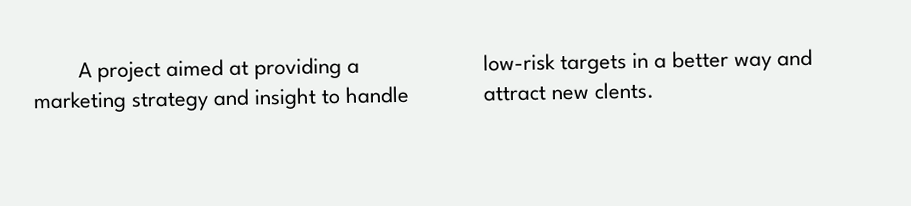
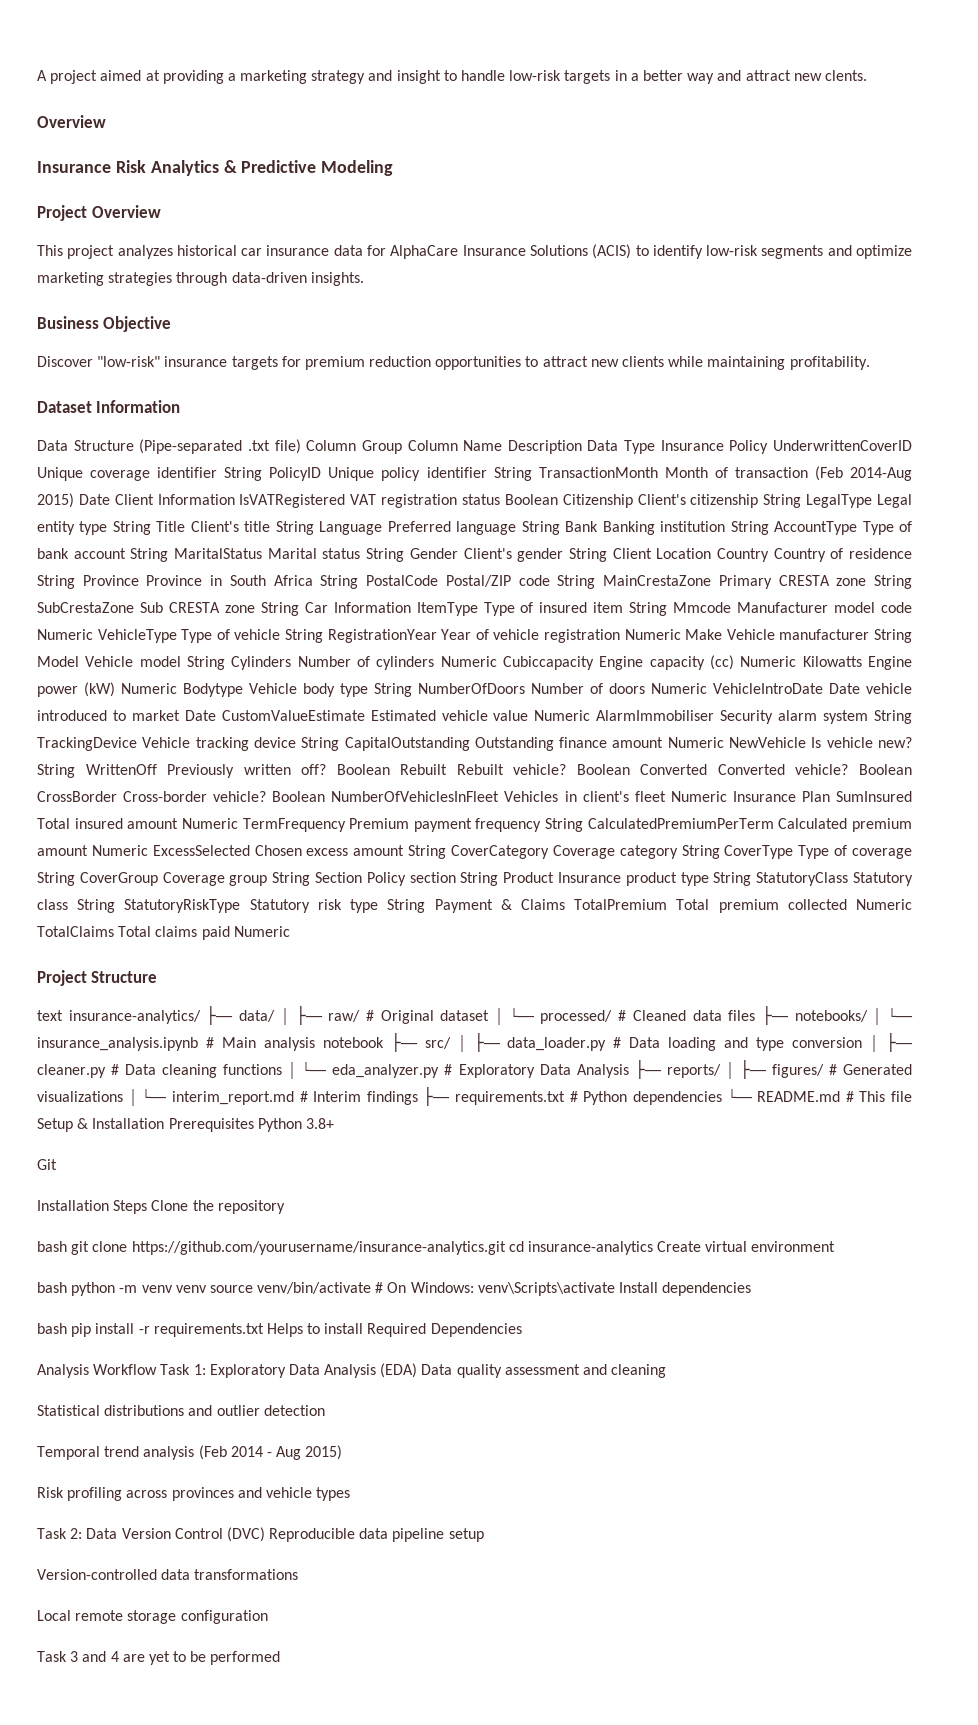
  A project aimed at providing a marketing strategy and insight to handle low-risk targets in a better way and attract new clents.
+ Overview
+ Insurance Risk Analytics & Predictive Modeling
+ Project Overview
+ This project analyzes historical car insurance data for AlphaCare Insurance Solutions (ACIS) to identify low-risk segments and optimize marketing strategies through data-driven insights.
+ Business Objective
+ Discover "low-risk" insurance targets for premium reduction opportunities to attract new clients while maintaining profitability.
+ Dataset Information
+ Data Structure (Pipe-separated .txt file) Column Group Column Name Description Data Type Insurance Policy UnderwrittenCoverID Unique coverage identifier String PolicyID Unique policy identifier String TransactionMonth Month of transaction (Feb 2014-Aug 2015) Date Client Information IsVATRegistered VAT registration status Boolean Citizenship Client's citizenship String LegalType Legal entity type String Title Client's title String Language Preferred language String Bank Banking institution String AccountType Type of bank account String MaritalStatus Marital status String Gender Client's gender String Client Location Country Country of residence String Province Province in South Africa String PostalCode Postal/ZIP code String MainCrestaZone Primary CRESTA zone String SubCrestaZone Sub CRESTA zone String Car Information ItemType Type of insured item String Mmcode Manufacturer model code Numeric VehicleType Type of vehicle String RegistrationYear Year of vehicle registration Numeric Make Vehicle manufacturer String Model Vehicle model String Cylinders Number of cylinders Numeric Cubiccapacity Engine capacity (cc) Numeric Kilowatts Engine power (kW) Numeric Bodytype Vehicle body type String NumberOfDoors Number of doors Numeric VehicleIntroDate Date vehicle introduced to market Date CustomValueEstimate Estimated vehicle value Numeric AlarmImmobiliser Security alarm system String TrackingDevice Vehicle tracking device String CapitalOutstanding Outstanding finance amount Numeric NewVehicle Is vehicle new? String WrittenOff Previously written off? Boolean Rebuilt Rebuilt vehicle? Boolean Converted Converted vehicle? Boolean CrossBorder Cross-border vehicle? Boolean NumberOfVehiclesInFleet Vehicles in client's fleet Numeric Insurance Plan SumInsured Total insured amount Numeric TermFrequency Premium payment frequency String CalculatedPremiumPerTerm Calculated premium amount Numeric ExcessSelected Chosen excess amount String CoverCategory Coverage category String CoverType Type of coverage String CoverGroup Coverage group String Section Policy section String Product Insurance product type String StatutoryClass Statutory class String StatutoryRiskType Statutory risk type String Payment & Claims TotalPremium Total premium collected Numeric TotalClaims Total claims paid Numeric
+ Project Structure
+ text insurance-analytics/ ├── data/ │ ├── raw/ # Original dataset │ └── processed/ # Cleaned data files ├── notebooks/ │ └── insurance_analysis.ipynb # Main analysis notebook ├── src/ │ ├── data_loader.py # Data loading and type conversion │ ├── cleaner.py # Data cleaning functions │ └── eda_analyzer.py # Exploratory Data Analysis ├── reports/ │ ├── figures/ # Generated visualizations │ └── interim_report.md # Interim findings ├── requirements.txt # Python dependencies └── README.md # This file Setup & Installation Prerequisites Python 3.8+
+ Git
+ Installation Steps Clone the repository
+ bash git clone https://github.com/yourusername/insurance-analytics.git cd insurance-analytics Create virtual environment
+ bash python -m venv venv source venv/bin/activate # On Windows: venv\Scripts\activate Install dependencies
+ bash pip install -r requirements.txt Helps to install Required Dependencies
+ Analysis Workflow Task 1: Exploratory Data Analysis (EDA) Data quality assessment and cleaning
+ Statistical distributions and outlier detection
+ Temporal trend analysis (Feb 2014 - Aug 2015)
+ Risk profiling across provinces and vehicle types
+ Task 2: Data Version Control (DVC) Reproducible data pipeline setup
+ Version-controlled data transformations
+ Local remote storage configuration
+ Task 3 and 4 are yet to be performed

